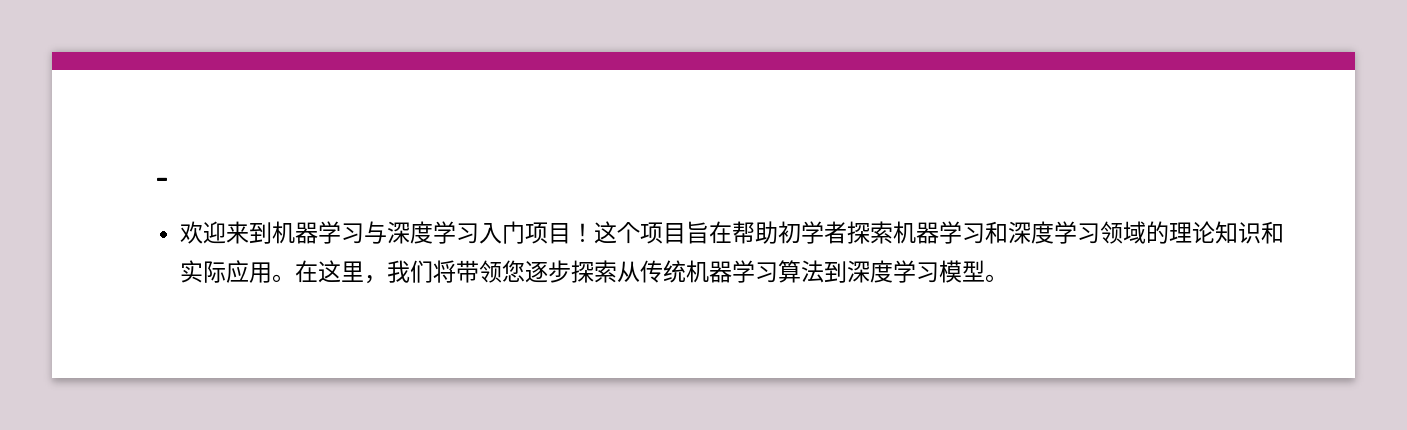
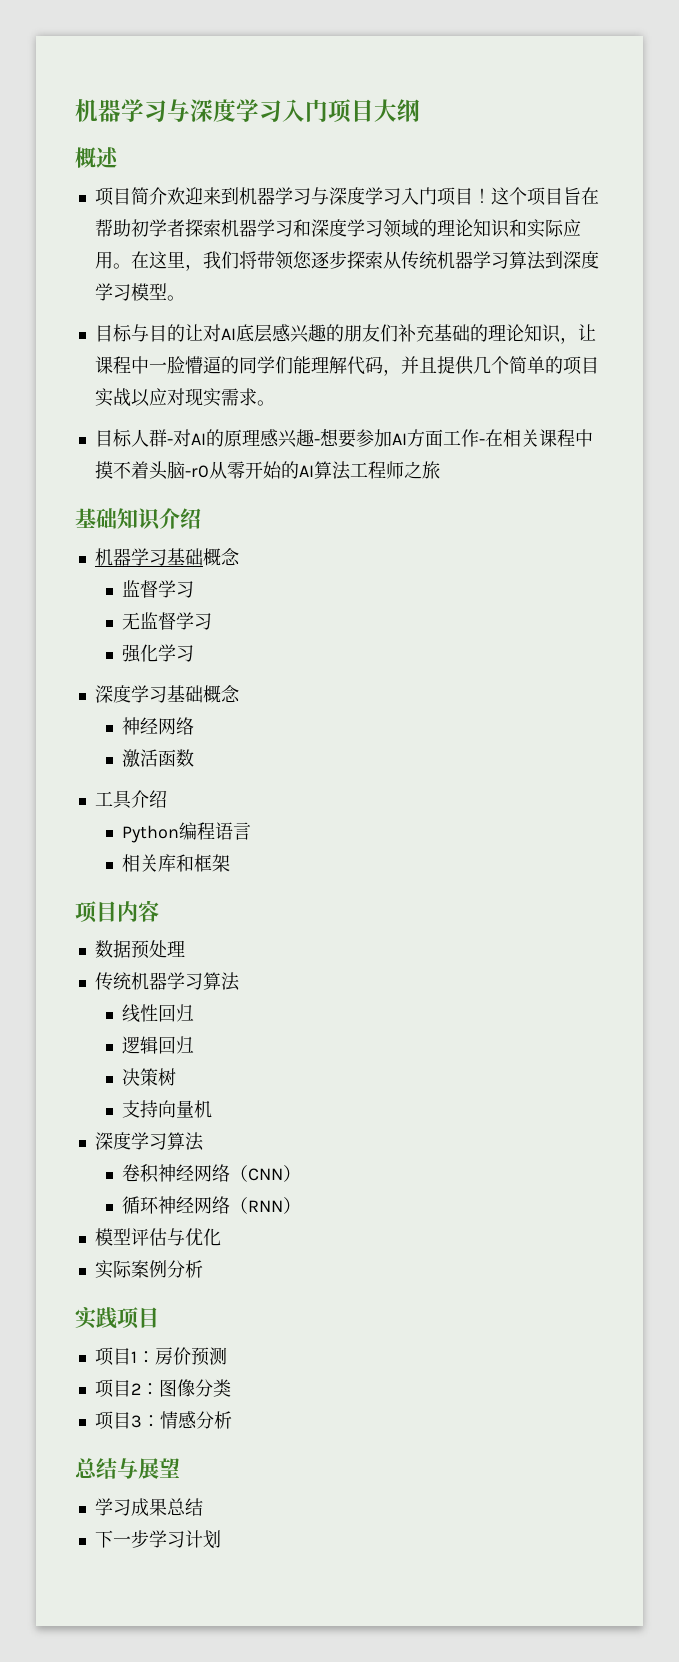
- -
- 欢迎来到机器学习与深度学习入门项目！
+ 机器学习与深度学习入门项目大纲
+ 概述
+ 项目简介欢迎来到机器学习与深度学习入门项目！
+ 目标与目的让对AI底层感兴趣的朋友们补充基础的理论知识，让课程中一脸懵逼的同学们能理解代码，并且提供几个简单的项目实战以应对现实需求。
+ 目标人群-对AI的原理感兴趣-想要参加AI方面工作-在相关课程中摸不着头脑-r0从零开始的AI算法工程师之旅
+ 基础知识介绍
+ 机器学习基础概念
+ 监督学习
+ 无监督学习
+ 强化学习
+ 深度学习基础概念
+ 神经网络
+ 激活函数
+ 工具介绍
+ Python编程语言
+ 相关库和框架
+ 项目内容
+ 数据预处理
+ 传统机器学习算法
+ 线性回归
+ 逻辑回归
+ 决策树
+ 支持向量机
+ 深度学习算法
+ 卷积神经网络（CNN）
+ 循环神经网络（RNN）
+ 模型评估与优化
+ 实际案例分析
+ 实践项目
+ 项目1：房价预测
+ 项目2：图像分类
+ 项目3：情感分析
+ 总结与展望
+ 学习成果总结
+ 下一步学习计划

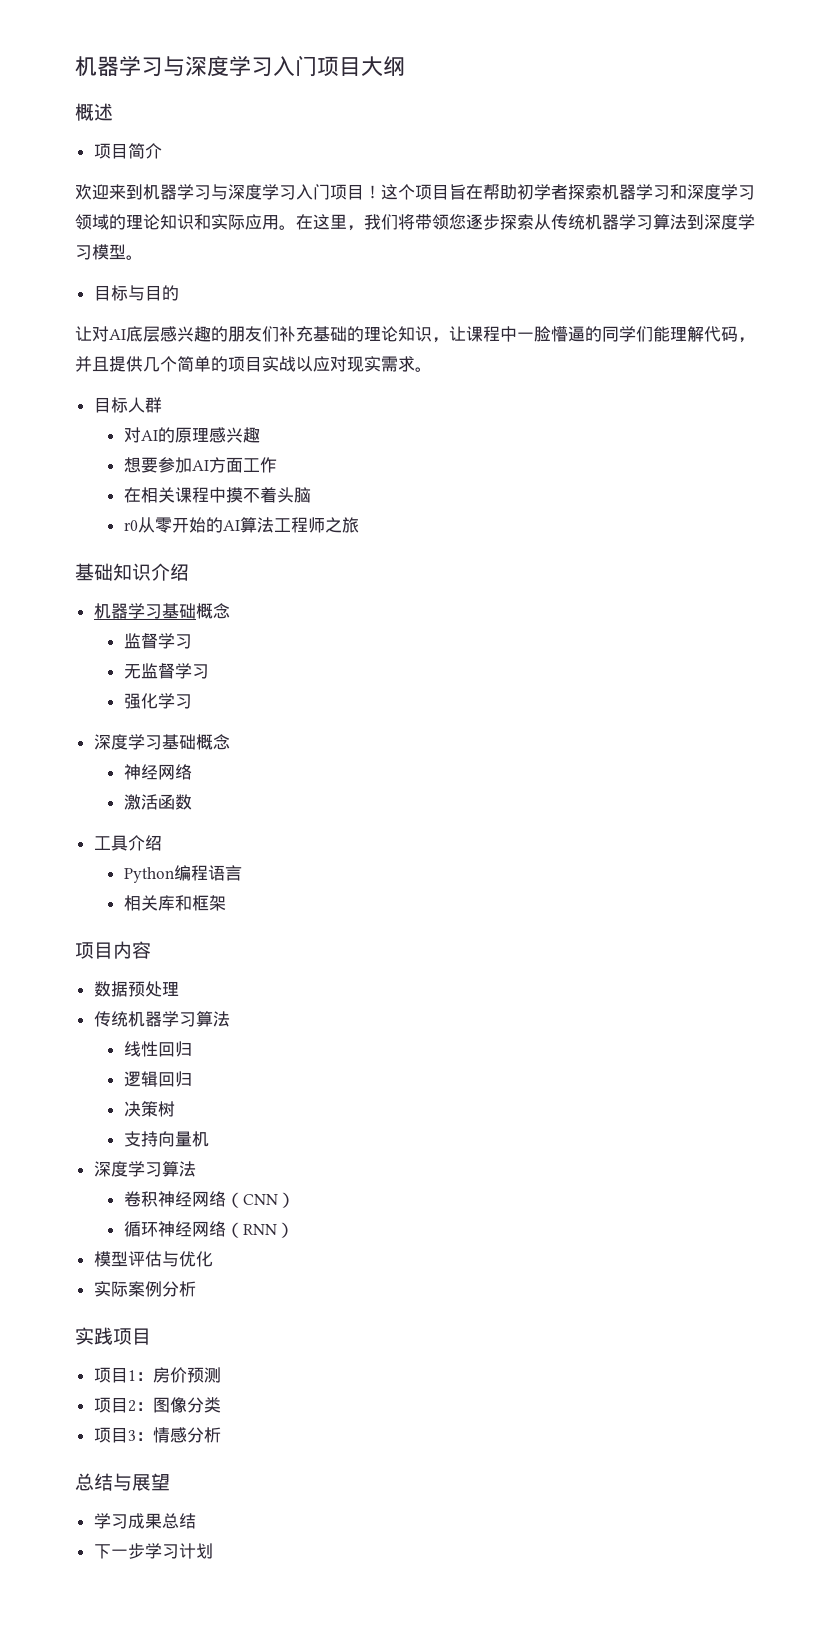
- 项目简介欢迎来到机器学习与深度学习入门项目！
+ 项目简介
+ 欢迎来到机器学习与深度学习入门项目！
- 目标与目的让对AI底层感兴趣的朋友们补充基础的理论知识，让课程中一脸懵逼的同学们能理解代码，并且提供几个简单的项目实战以应对现实需求。
+ 目标与目的
+ 让对AI底层感兴趣的朋友们补充基础的理论知识，让课程中一脸懵逼的同学们能理解代码，并且提供几个简单的项目实战以应对现实需求。
- 目标人群-对AI的原理感兴趣-想要参加AI方面工作-在相关课程中摸不着头脑-r0从零开始的AI算法工程师之旅
+ 目标人群
+ 对AI的原理感兴趣
+ 想要参加AI方面工作
+ 在相关课程中摸不着头脑
+ r0从零开始的AI算法工程师之旅

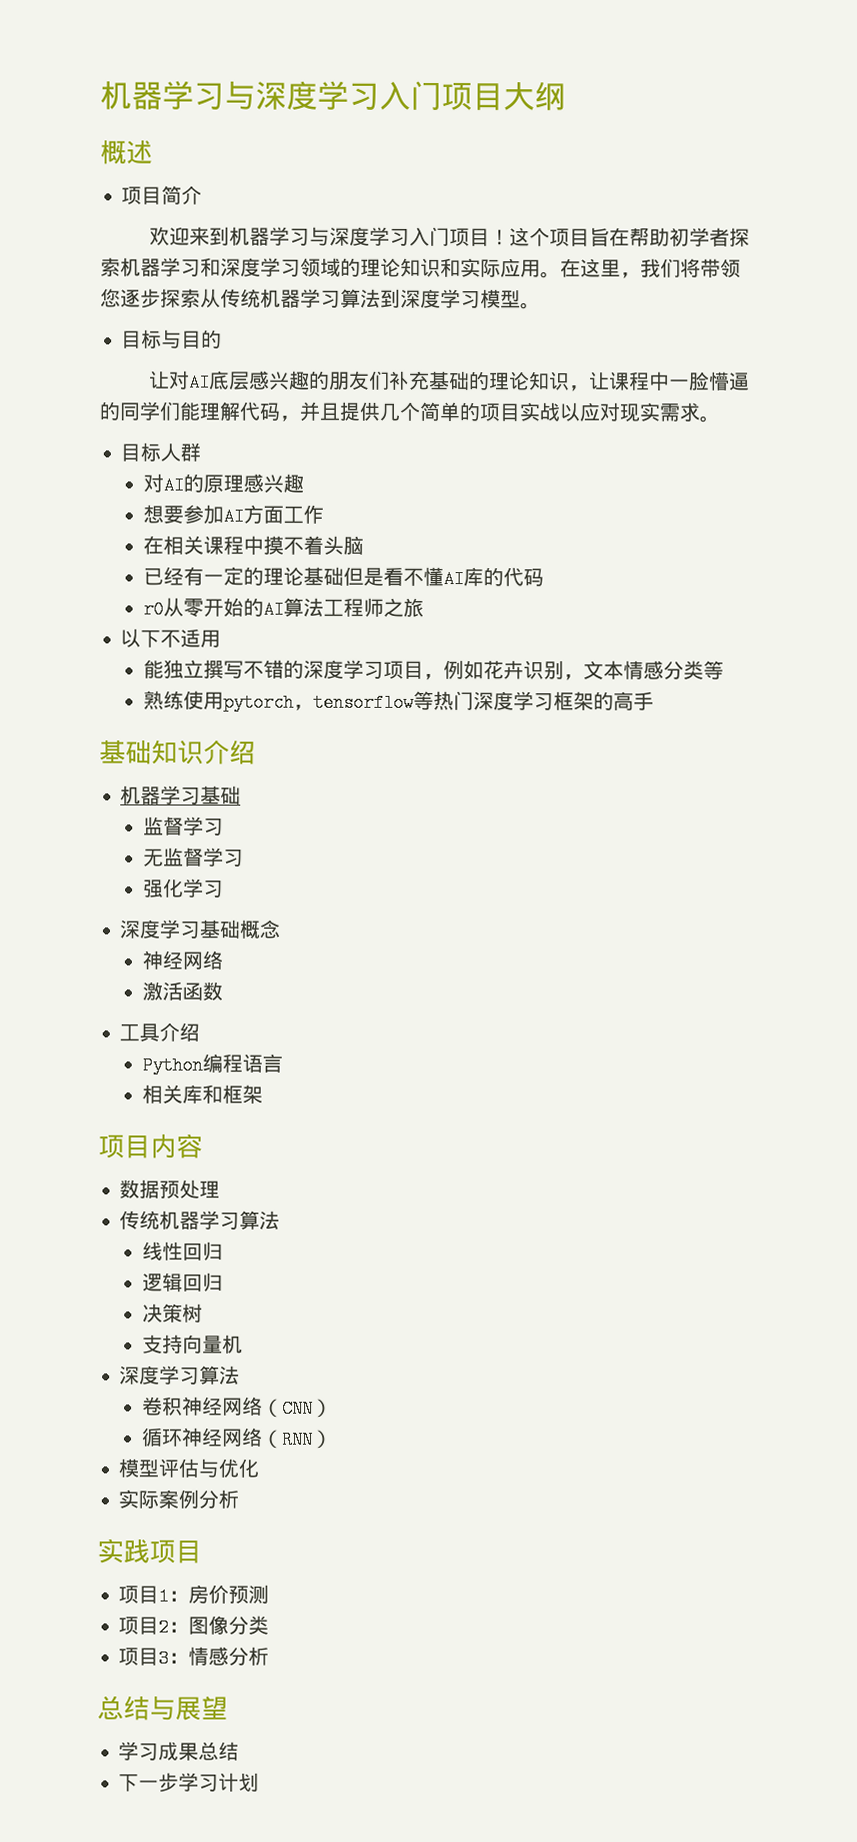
+ 已经有一定的理论基础但是看不懂AI库的代码
+ 以下不适用
+ 能独立撰写不错的深度学习项目，例如花卉识别，文本情感分类等
+ 熟练使用pytorch，tensorflow等热门深度学习框架的高手
- 机器学习基础概念
+ 机器学习基础

